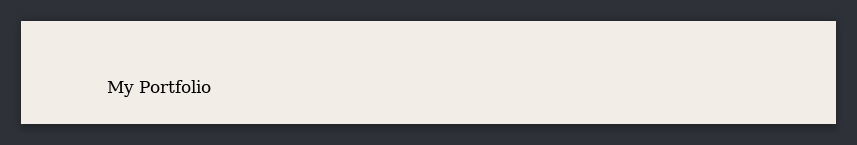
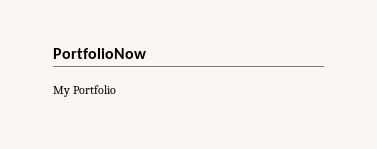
+ PortfolioNow

